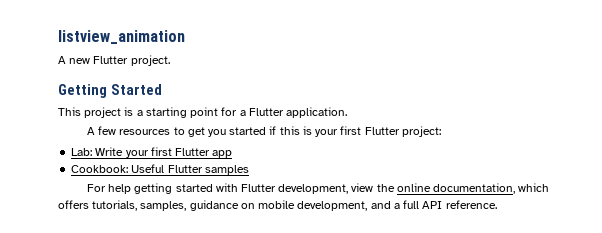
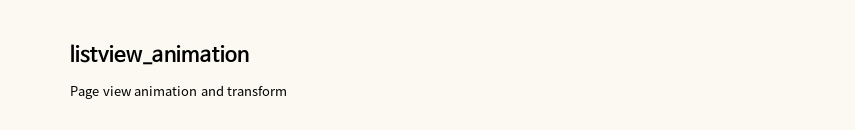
- A new Flutter project.
- Getting Started
- This project is a starting point for a Flutter application.
- A few resources to get you started if this is your first Flutter project:
- Lab: Write your first Flutter app
- Cookbook: Useful Flutter samples
- For help getting started with Flutter development, view the online documentation, which offers tutorials, samples, guidance on mobile development, and a full API reference.
+ Page view animation and transform

